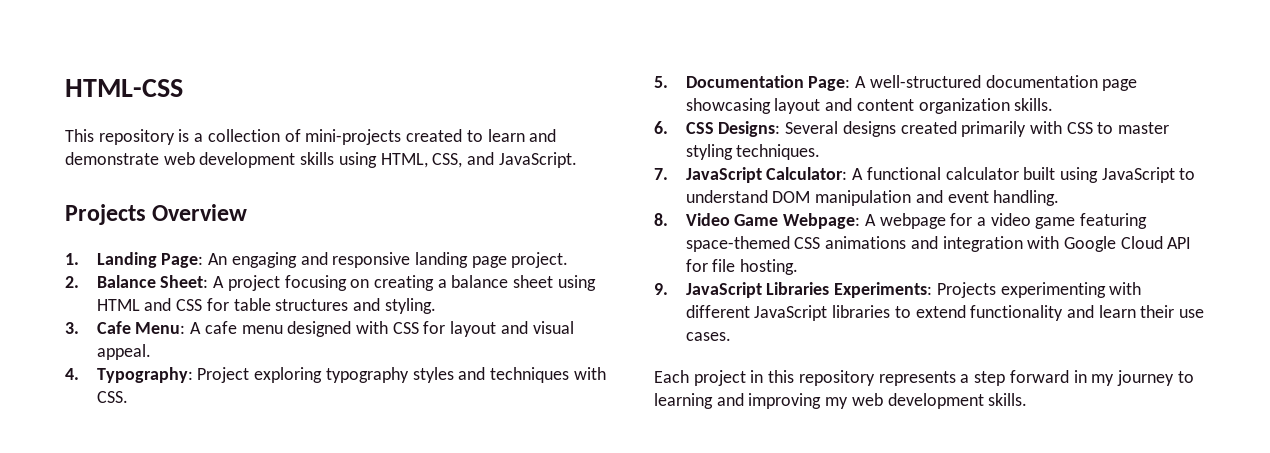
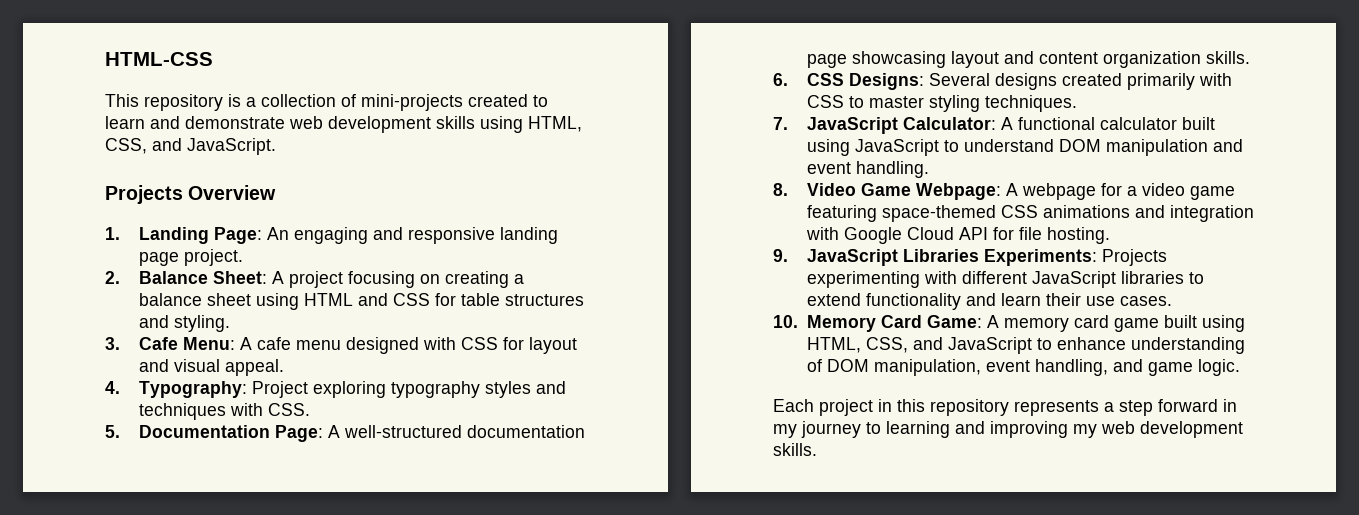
+ 10. Memory Card Game: A memory card game built using HTML, CSS, and JavaScript to enhance understanding of DOM manipulation, event handling, and game logic.

